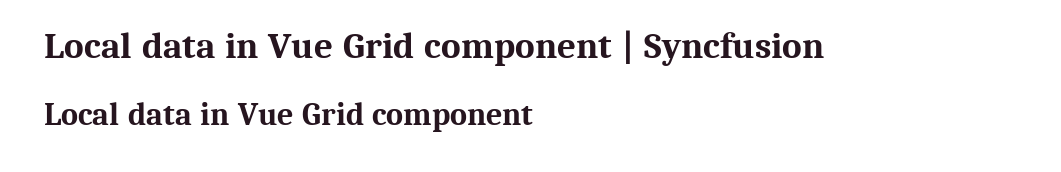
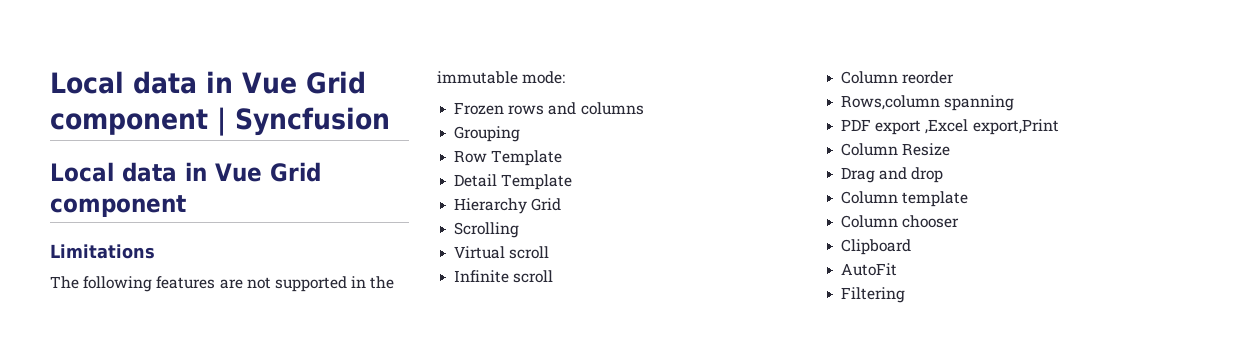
+ Limitations
+ The following features are not supported in the immutable mode:
+ Frozen rows and columns
+ Grouping
+ Row Template
+ Detail Template
+ Hierarchy Grid
+ Scrolling
+ Virtual scroll
+ Infinite scroll
+ Column reorder
+ Rows,column spanning
+ PDF export ,Excel export,Print
+ Column Resize
+ Drag and drop
+ Column template
+ Column chooser
+ Clipboard
+ AutoFit
+ Filtering

